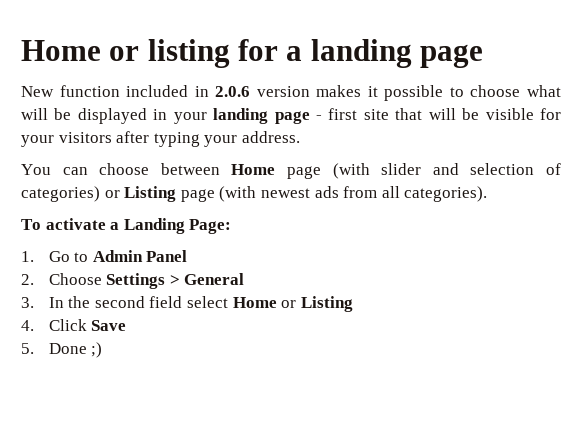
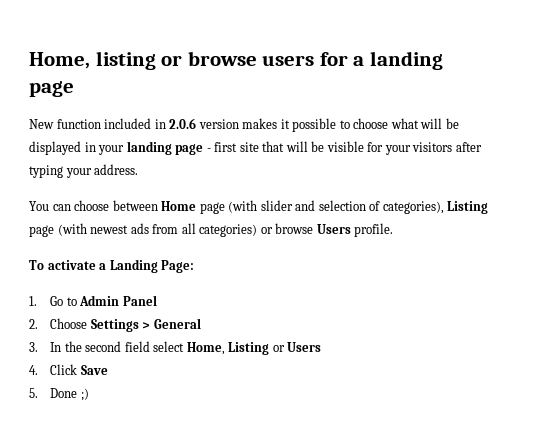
- Home or listing for a landing page
+ Home, listing or browse users for a landing page
- You can choose between Home page (with slider and selection of categories) or Listing page (with newest ads from all categories).
+ You can choose between Home page (with slider and selection of categories), Listing page (with newest ads from all categories) or browse Users profile.
- 3. In the second field select Home or Listing
+ 3. In the second field select Home, Listing or Users

